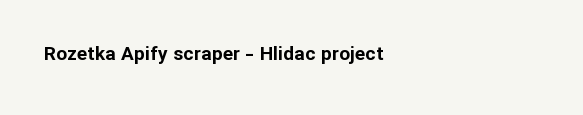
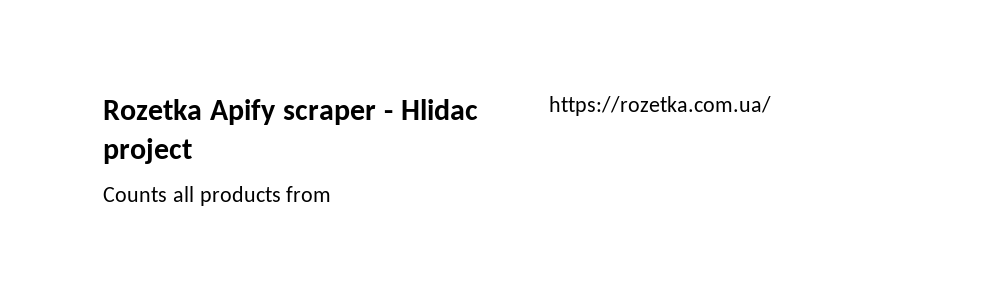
+ Counts all products from https://rozetka.com.ua/

